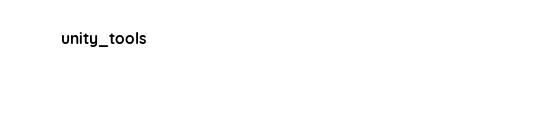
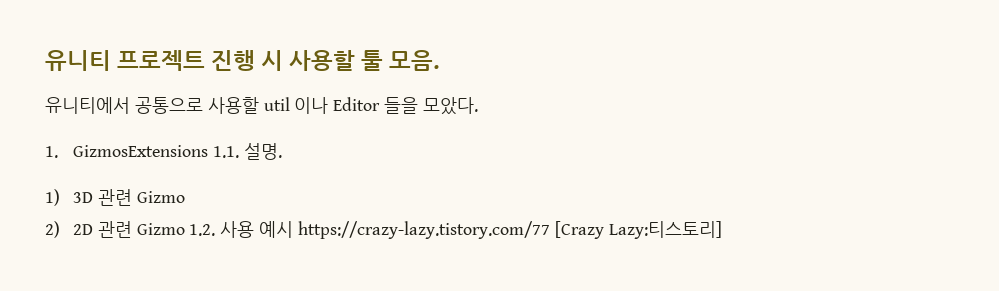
- unity_tools
+ 유니티 프로젝트 진행 시 사용할 툴 모음.
+ 유니티에서 공통으로 사용할 util 이나 Editor 들을 모았다.
+ 1. GizmosExtensions 1.1. 설명.
+ 1) 3D 관련 Gizmo
+ 2) 2D 관련 Gizmo 1.2. 사용 예시 https://crazy-lazy.tistory.com/77 [Crazy Lazy:티스토리]

